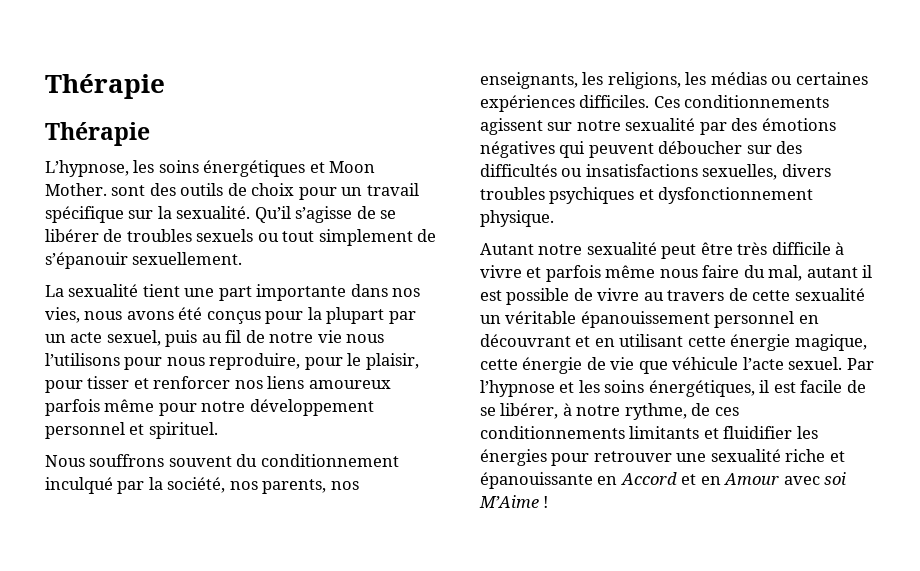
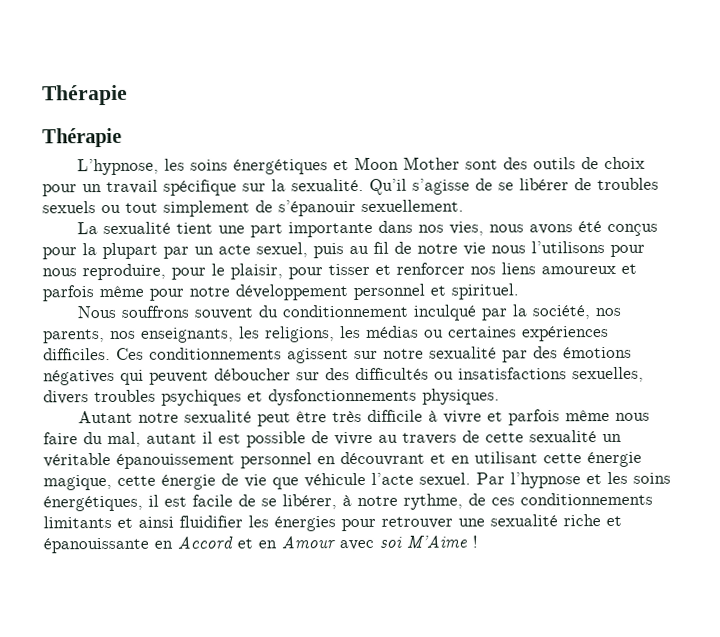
- L’hypnose, les soins énergétiques et Moon Mother. sont des outils de choix pour un travail spécifique sur la sexualité.
+ L’hypnose, les soins énergétiques et Moon Mother sont des outils de choix pour un travail spécifique sur la sexualité.
- La sexualité tient une part importante dans nos vies, nous avons été conçus pour la plupart par un acte sexuel, puis au fil de notre vie nous l’utilisons pour nous reproduire, pour le plaisir, pour tisser et renforcer nos liens amoureux parfois même pour notre développement personnel et spirituel.
+ La sexualité tient une part importante dans nos vies, nous avons été conçus pour la plupart par un acte sexuel, puis au fil de notre vie nous l’utilisons pour nous reproduire, pour le plaisir, pour tisser et renforcer nos liens amoureux et parfois même pour notre développement personnel et spirituel.
- Ces conditionnements agissent sur notre sexualité par des émotions négatives qui peuvent déboucher sur des difficultés ou insatisfactions sexuelles, divers troubles psychiques et dysfonctionnement physique.
+ Ces conditionnements agissent sur notre sexualité par des émotions négatives qui peuvent déboucher sur des difficultés ou insatisfactions sexuelles, divers troubles psychiques et dysfonctionnements physiques.
- Par l’hypnose et les soins énergétiques, il est facile de se libérer, à notre rythme, de ces conditionnements limitants et fluidifier les énergies pour retrouver une sexualité riche et épanouissante en Accord et en Amour avec soi M’Aime !
+ Par l’hypnose et les soins énergétiques, il est facile de se libérer, à notre rythme, de ces conditionnements limitants et ainsi fluidifier les énergies pour retrouver une sexualité riche et épanouissante en Accord et en Amour avec soi M’Aime !

